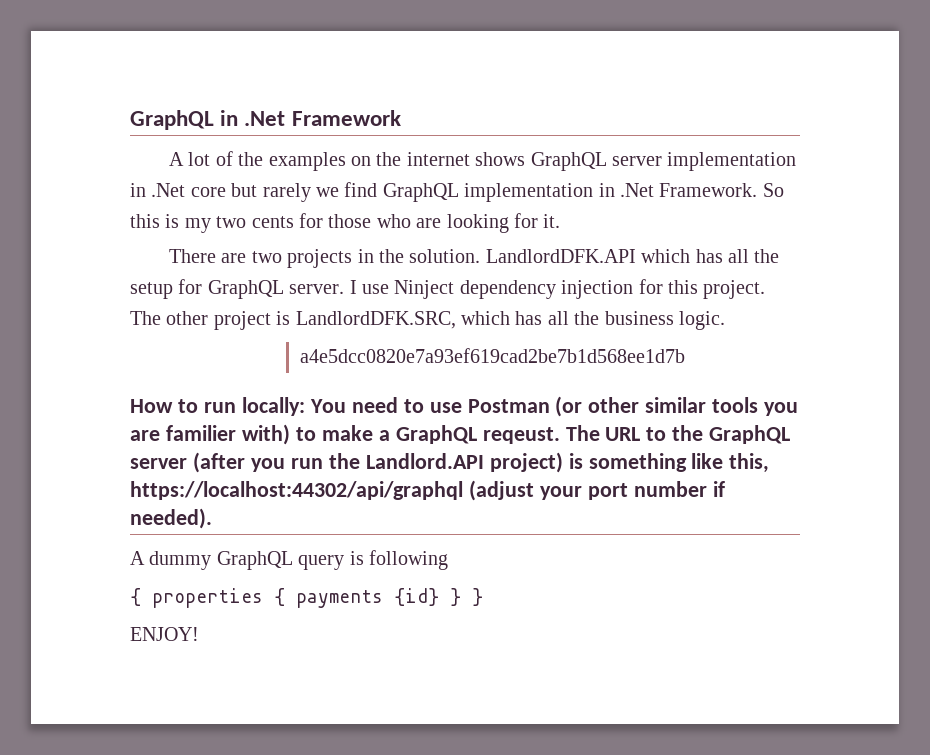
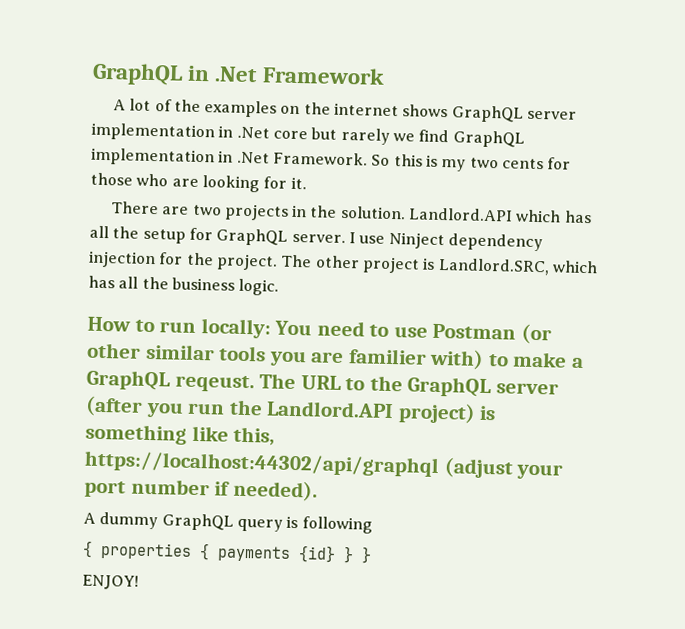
- LandlordDFK.API which has all the setup for GraphQL server.
+ Landlord.API which has all the setup for GraphQL server.
- I use Ninject dependency injection for this project.
+ I use Ninject dependency injection for the project.
- The other project is LandlordDFK.SRC, which has all the business logic.
+ The other project is Landlord.SRC, which has all the business logic.
- a4e5dcc0820e7a93ef619cad2be7b1d568ee1d7b

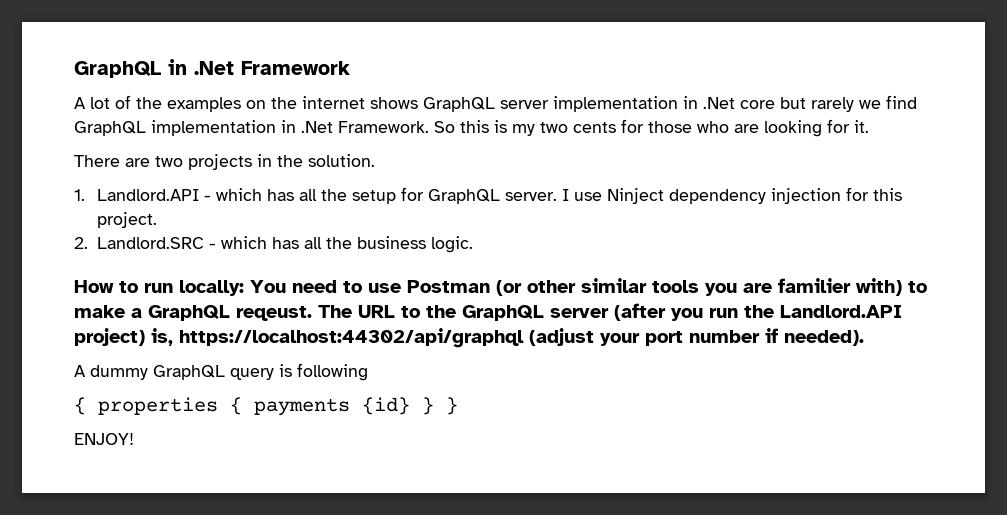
- There are two projects in the solution. Landlord.API which has all the setup for GraphQL server.
+ There are two projects in the solution.
+ 1. Landlord.API - which has all the setup for GraphQL server.
- I use Ninject dependency injection for the project. The other project is Landlord.SRC, which has all the business logic.
+ I use Ninject dependency injection for this project.
+ 2. Landlord.SRC - which has all the business logic.
- The URL to the GraphQL server (after you run the Landlord.API project) is something like this, https://localhost:44302/api/graphql (adjust your port number if needed).
+ The URL to the GraphQL server (after you run the Landlord.API project) is, https://localhost:44302/api/graphql (adjust your port number if needed).

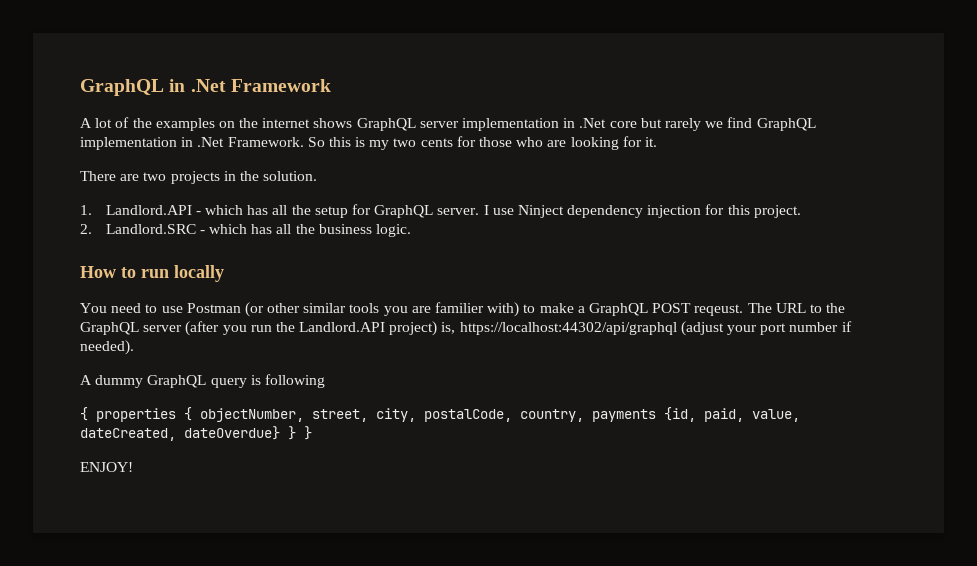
- How to run locally: You need to use Postman (or other similar tools you are familier with) to make a GraphQL reqeust.
+ How to run locally
+ You need to use Postman (or other similar tools you are familier with) to make a GraphQL POST reqeust.
- { properties { payments {id} } }
+ { properties { objectNumber, street, city, postalCode, country, payments {id, paid, value, dateCreated, dateOverdue} } }

